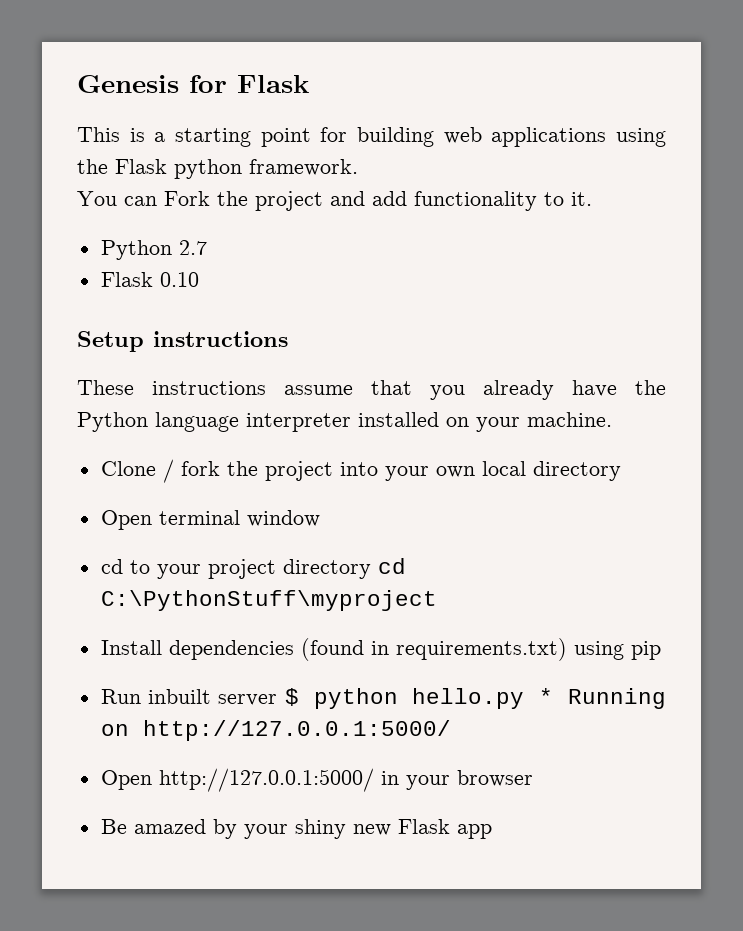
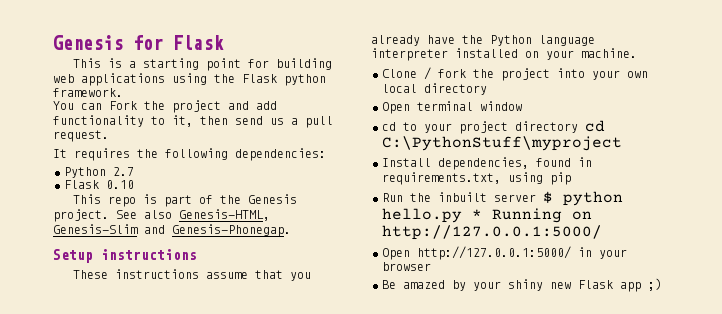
- You can Fork the project and add functionality to it.
+ You can Fork the project and add functionality to it, then send us a pull request.
+ It requires the following dependencies:
  Python 2.7
  Flask 0.10
+ This repo is part of the Genesis project. See also Genesis-HTML, Genesis-Slim and Genesis-Phonegap.
- Install dependencies (found in requirements.txt) using pip
+ Install dependencies, found in requirements.txt, using pip
- Run inbuilt server $ python hello.py * Running on http://127.0.0.1:5000/
+ Run the inbuilt server $ python hello.py * Running on http://127.0.0.1:5000/
- Be amazed by your shiny new Flask app
+ Be amazed by your shiny new Flask app ;)

